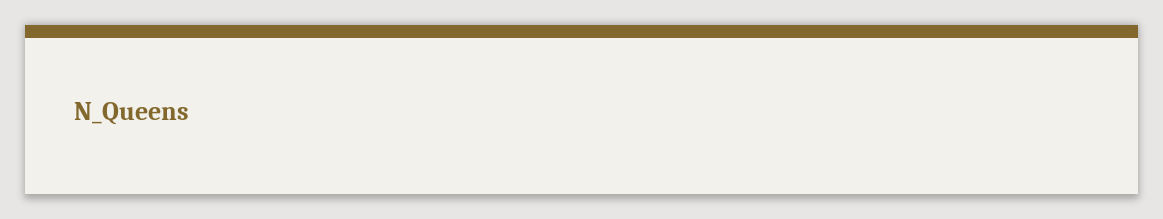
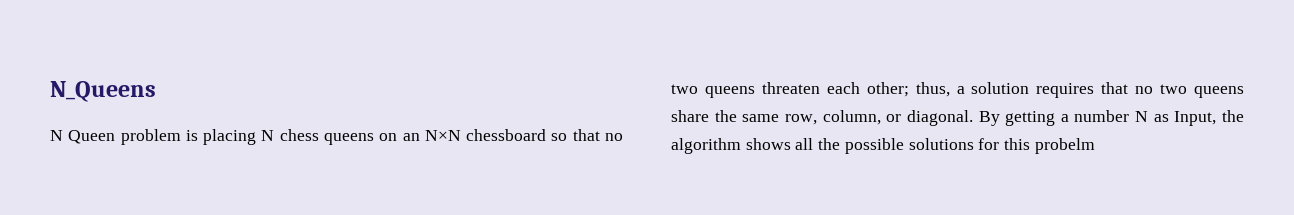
+ N Queen problem is placing N chess queens on an N×N chessboard so that no two queens threaten each other; thus, a solution requires that no two queens share the same row, column, or diagonal. By getting a number N as Input, the algorithm shows all the possible solutions for this probelm

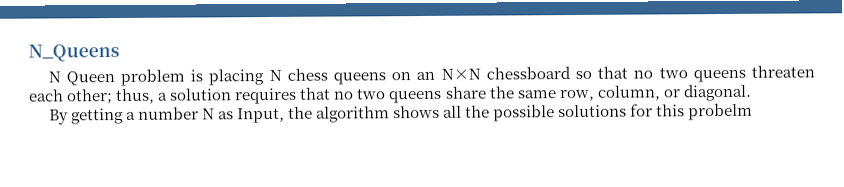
- N Queen problem is placing N chess queens on an N×N chessboard so that no two queens threaten each other; thus, a solution requires that no two queens share the same row, column, or diagonal. By getting a number N as Input, the algorithm shows all the possible solutions for this probelm
+ N Queen problem is placing N chess queens on an N×N chessboard so that no two queens threaten each other; thus, a solution requires that no two queens share the same row, column, or diagonal.
+ By getting a number N as Input, the algorithm shows all the possible solutions for this probelm

